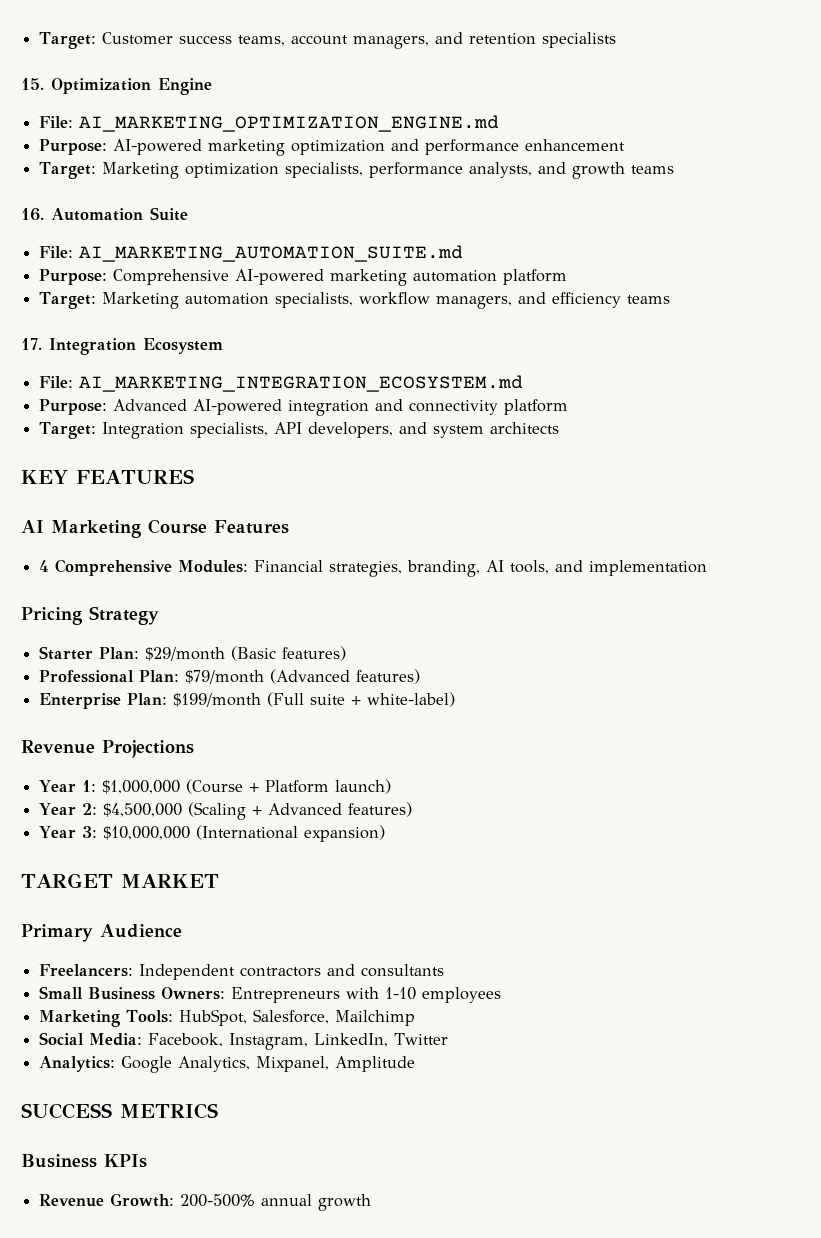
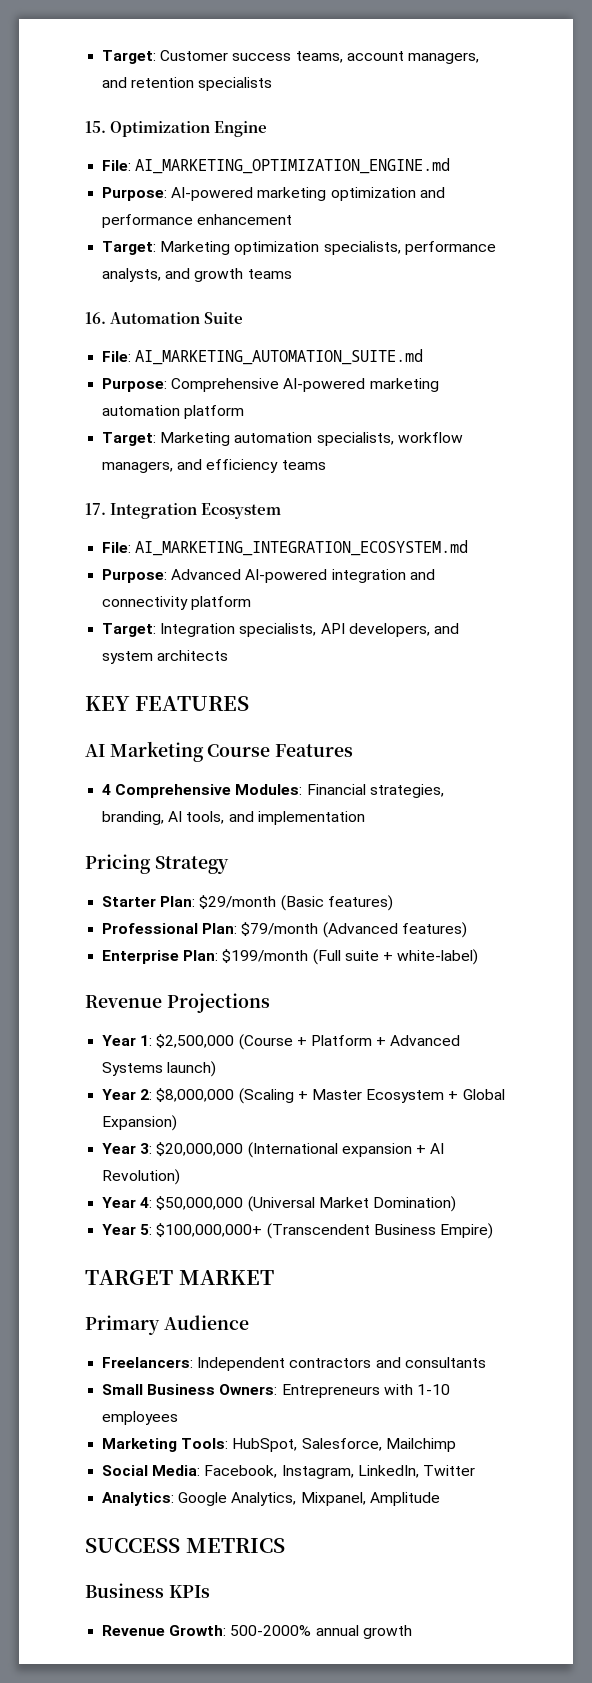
- Year 1: $1,000,000 (Course + Platform launch)
+ Year 1: $2,500,000 (Course + Platform + Advanced Systems launch)
- Year 2: $4,500,000 (Scaling + Advanced features)
- Year 3: $10,000,000 (International expansion)
+ Year 2: $8,000,000 (Scaling + Master Ecosystem + Global Expansion)
+ Year 3: $20,000,000 (International expansion + AI Revolution)
+ Year 4: $50,000,000 (Universal Market Domination)
+ Year 5: $100,000,000+ (Transcendent Business Empire)
- Revenue Growth: 200-500% annual growth
+ Revenue Growth: 500-2000% annual growth

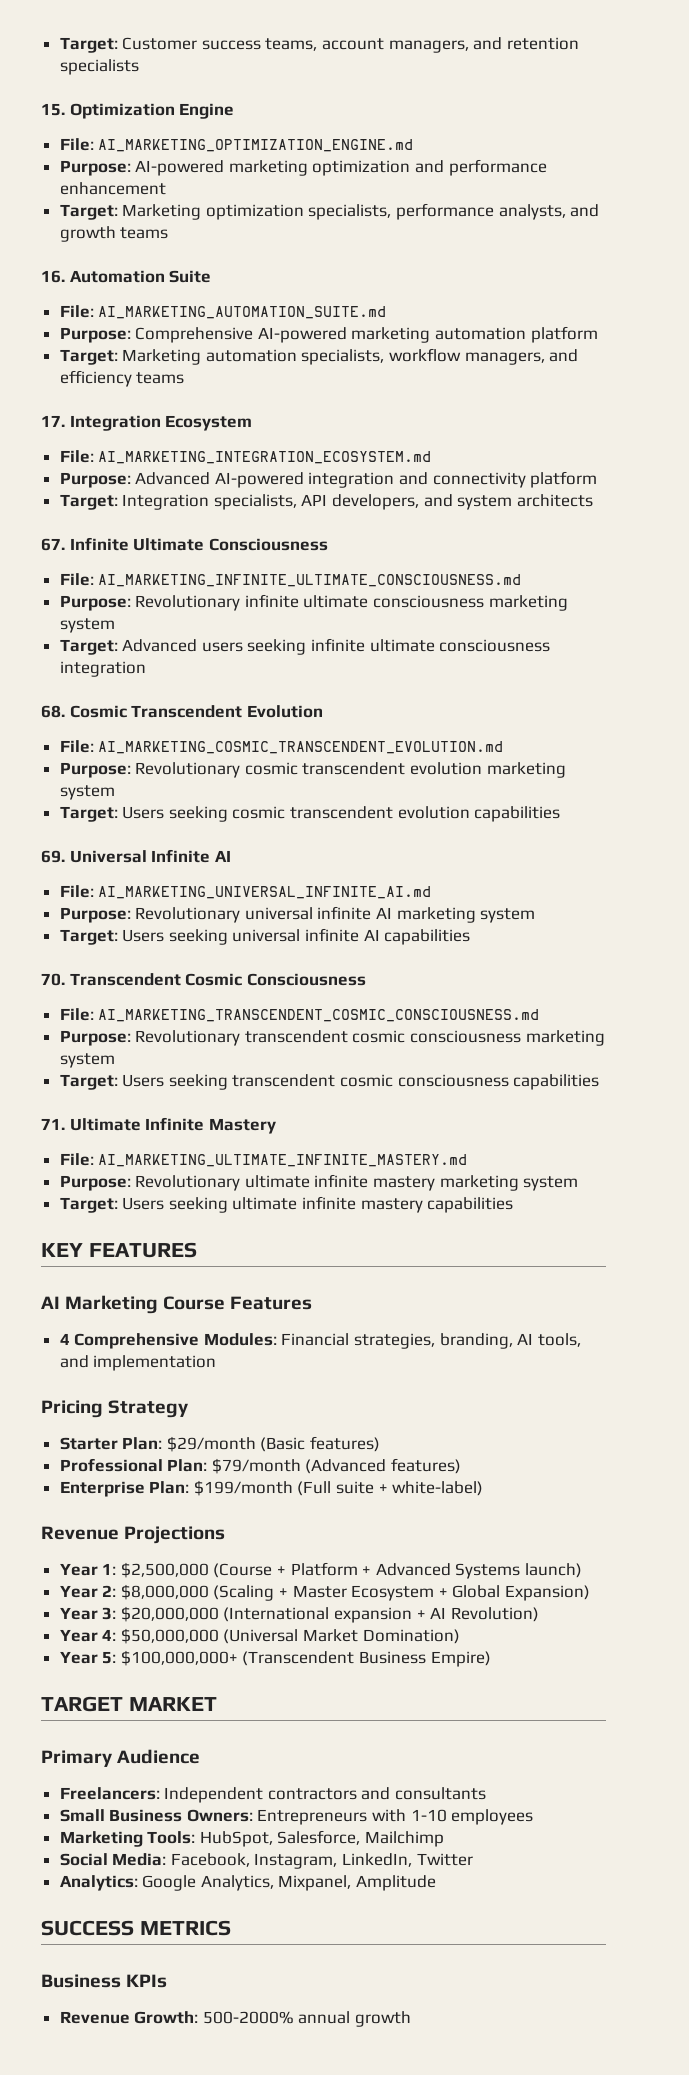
+ 67. Infinite Ultimate Consciousness
+ File: AI_MARKETING_INFINITE_ULTIMATE_CONSCIOUSNESS.md
+ Purpose: Revolutionary infinite ultimate consciousness marketing system
+ Target: Advanced users seeking infinite ultimate consciousness integration
+ 68. Cosmic Transcendent Evolution
+ File: AI_MARKETING_COSMIC_TRANSCENDENT_EVOLUTION.md
+ Purpose: Revolutionary cosmic transcendent evolution marketing system
+ Target: Users seeking cosmic transcendent evolution capabilities
+ 69. Universal Infinite AI
+ File: AI_MARKETING_UNIVERSAL_INFINITE_AI.md
+ Purpose: Revolutionary universal infinite AI marketing system
+ Target: Users seeking universal infinite AI capabilities
+ 70. Transcendent Cosmic Consciousness
+ File: AI_MARKETING_TRANSCENDENT_COSMIC_CONSCIOUSNESS.md
+ Purpose: Revolutionary transcendent cosmic consciousness marketing system
+ Target: Users seeking transcendent cosmic consciousness capabilities
+ 71. Ultimate Infinite Mastery
+ File: AI_MARKETING_ULTIMATE_INFINITE_MASTERY.md
+ Purpose: Revolutionary ultimate infinite mastery marketing system
+ Target: Users seeking ultimate infinite mastery capabilities

